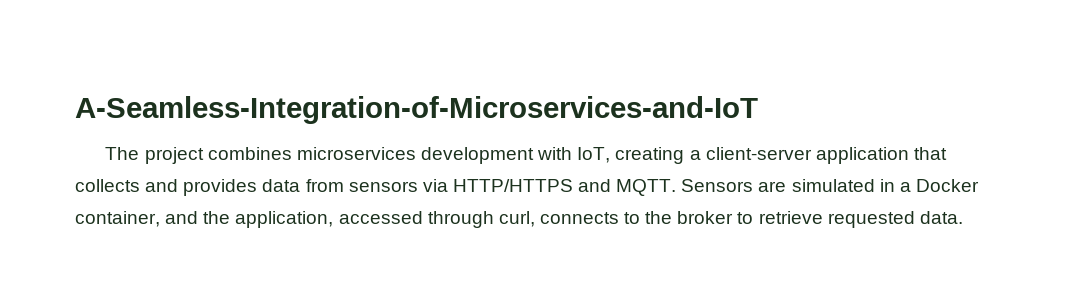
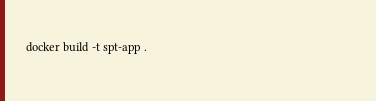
- A-Seamless-Integration-of-Microservices-and-IoT
- The project combines microservices development with IoT, creating a client-server application that collects and provides data from sensors via HTTP/HTTPS and MQTT. Sensors are simulated in a Docker container, and the application, accessed through curl, connects to the broker to retrieve requested data.
+ docker build -t spt-app .

